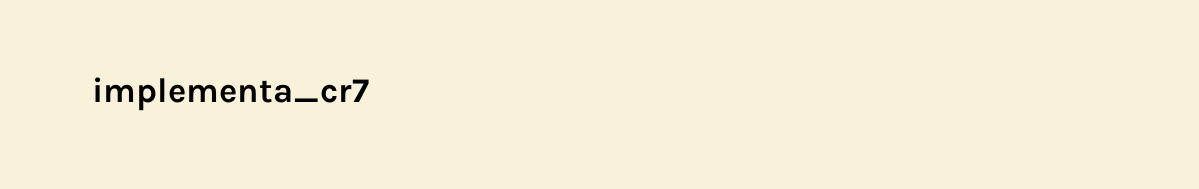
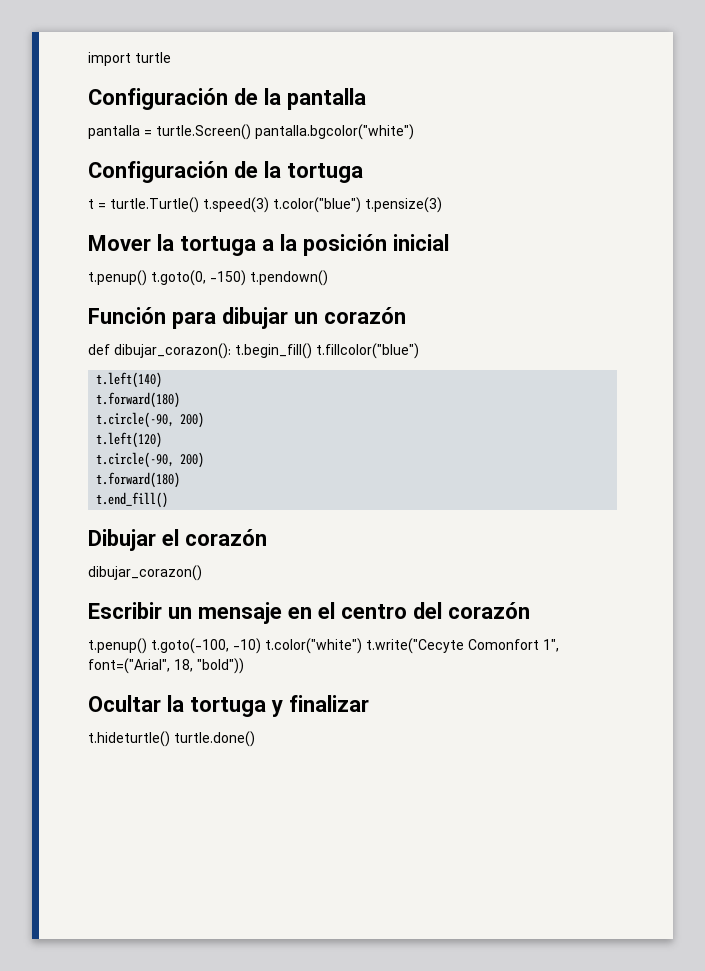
- implementa_cr7
+ import turtle
+ Configuración de la pantalla
+ pantalla = turtle.Screen() pantalla.bgcolor("white")
+ Configuración de la tortuga
+ t = turtle.Turtle() t.speed(3) t.color("blue") t.pensize(3)
+ Mover la tortuga a la posición inicial
+ t.penup() t.goto(0, -150) t.pendown()
+ Función para dibujar un corazón
+ def dibujar_corazon(): t.begin_fill() t.fillcolor("blue")
+ t.left(140)
+ t.forward(180)
+ t.circle(-90, 200)
+ t.left(120)
+ t.circle(-90, 200)
+ t.forward(180)
+ t.end_fill()
+ Dibujar el corazón
+ dibujar_corazon()
+ Escribir un mensaje en el centro del corazón
+ t.penup() t.goto(-100, -10) t.color("white") t.write("Cecyte Comonfort 1", font=("Arial", 18, "bold"))
+ Ocultar la tortuga y finalizar
+ t.hideturtle() turtle.done()

